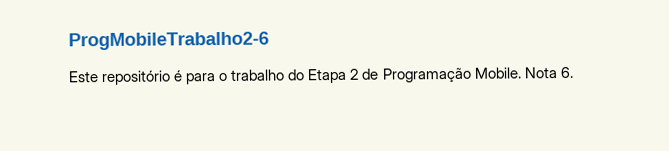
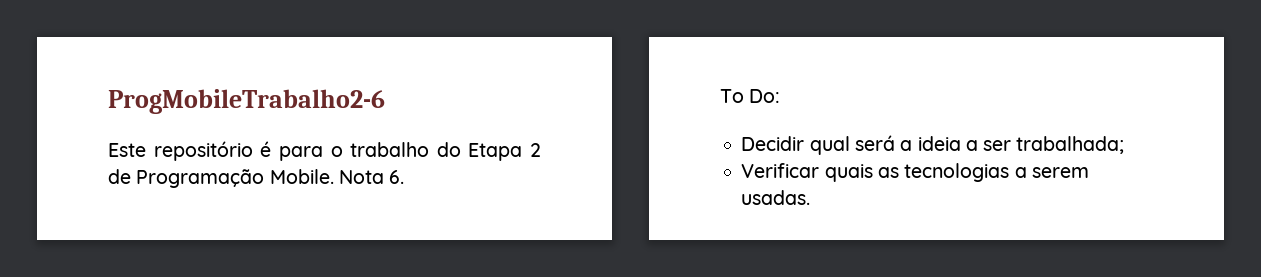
+ To Do:
+ Decidir qual será a ideia a ser trabalhada;
+ Verificar quais as tecnologias a serem usadas.

